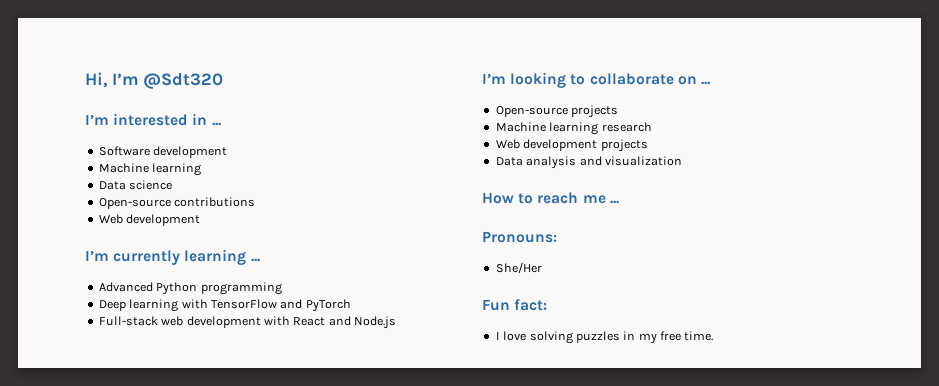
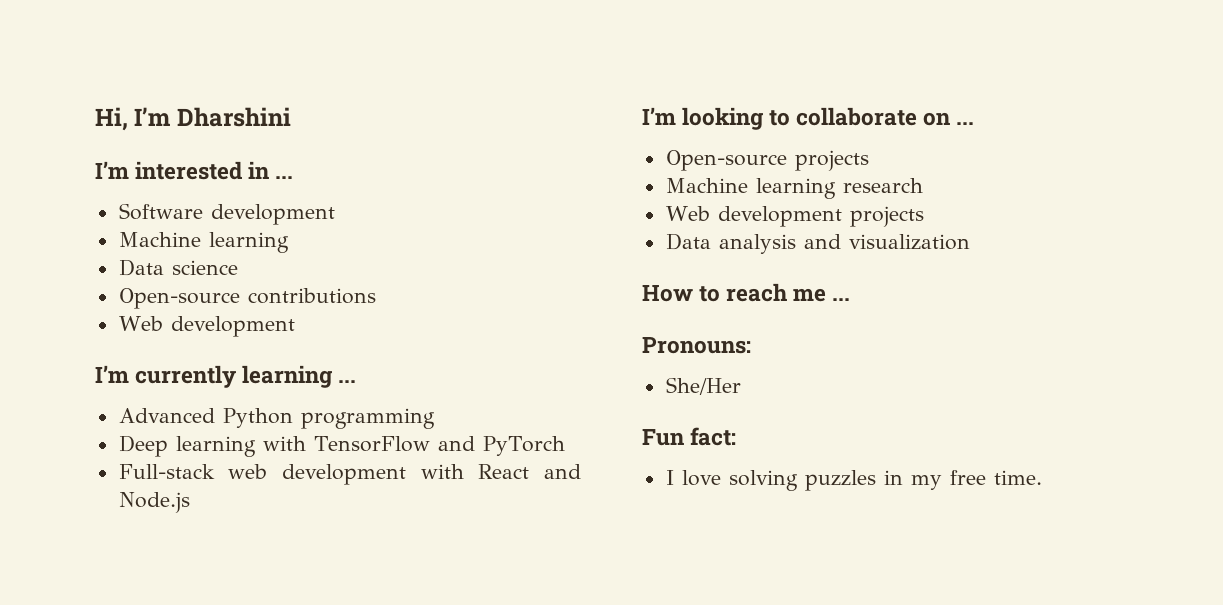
- Hi, I’m @Sdt320
+ Hi, I’m Dharshini

